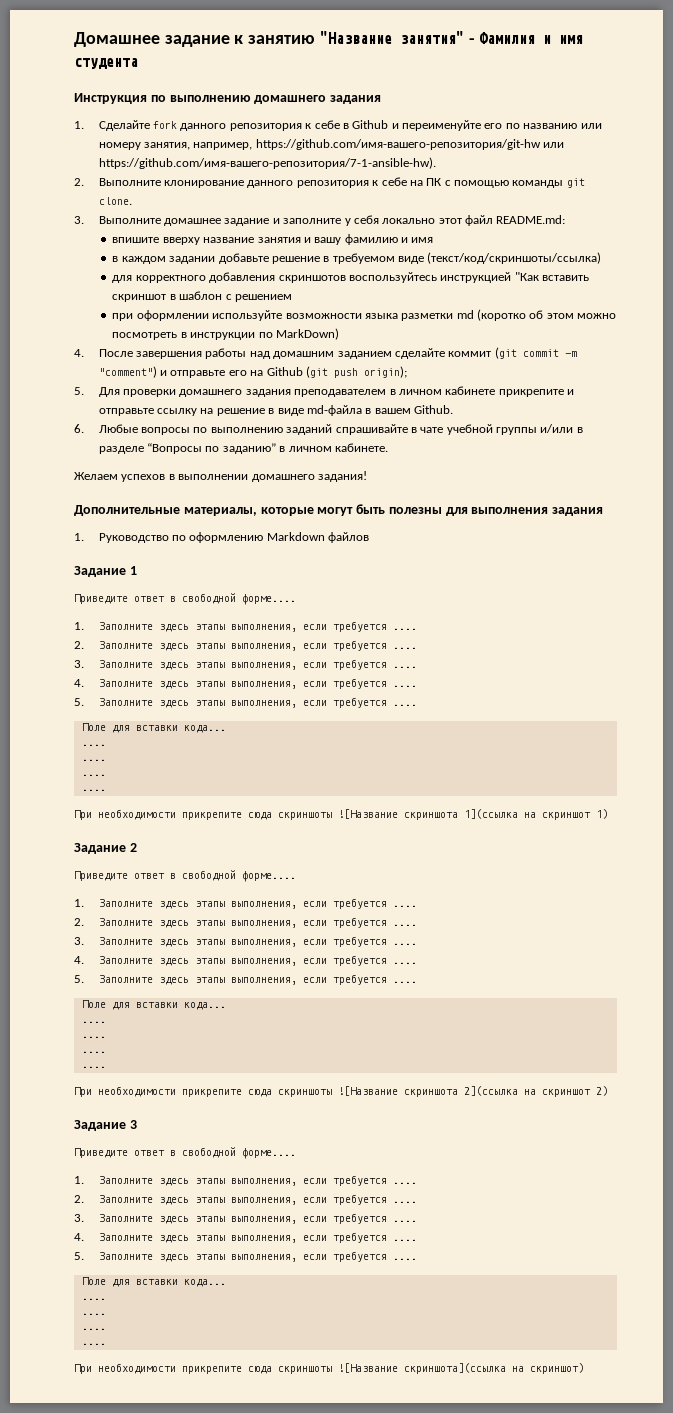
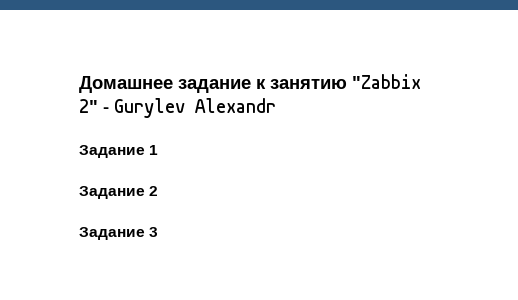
- Домашнее задание к занятию "Название занятия" - Фамилия и имя студента
- Инструкция по выполнению домашнего задания
- 1. Сделайте fork данного репозитория к себе в Github и переименуйте его по названию или номеру занятия, например, https://github.com/имя-вашего-репозитория/git-hw или https://github.com/имя-вашего-репозитория/7-1-ansible-hw).
- 2. Выполните клонирование данного репозитория к себе на ПК с помощью команды git clone.
- 3. Выполните домашнее задание и заполните у себя локально этот файл README.md:
- впишите вверху название занятия и вашу фамилию и имя
- в каждом задании добавьте решение в требуемом виде (текст/код/скриншоты/ссылка)
- для корректного добавления скриншотов воспользуйтесь инструкцией "Как вставить скриншот в шаблон с решением
- при оформлении используйте возможности языка разметки md (коротко об этом можно посмотреть в инструкции по MarkDown)
- 4. После завершения работы над домашним заданием сделайте коммит (git commit -m "comment") и отправьте его на Github (git push origin);
- 5. Для проверки домашнего задания преподавателем в личном кабинете прикрепите и отправьте ссылку на решение в виде md-файла в вашем Github.
- 6. Любые вопросы по выполнению заданий спрашивайте в чате учебной группы и/или в разделе “Вопросы по заданию” в личном кабинете.
- Желаем успехов в выполнении домашнего задания!
- Дополнительные материалы, которые могут быть полезны для выполнения задания
- 1. Руководство по оформлению Markdown файлов
+ Домашнее задание к занятию "Zabbix 2" - Gurylev Alexandr
  Задание 1
- Приведите ответ в свободной форме....
- 1. Заполните здесь этапы выполнения, если требуется ....
- 2. Заполните здесь этапы выполнения, если требуется ....
- 3. Заполните здесь этапы выполнения, если требуется ....
- 4. Заполните здесь этапы выполнения, если требуется ....
- 5. Заполните здесь этапы выполнения, если требуется ....
- Поле для вставки кода...
- ....
- ....
- ....
- ....
- При необходимости прикрепитe сюда скриншоты ![Название скриншота 1](ссылка на скриншот 1)
  Задание 2
- Приведите ответ в свободной форме....
- 1. Заполните здесь этапы выполнения, если требуется ....
- 2. Заполните здесь этапы выполнения, если требуется ....
- 3. Заполните здесь этапы выполнения, если требуется ....
- 4. Заполните здесь этапы выполнения, если требуется ....
- 5. Заполните здесь этапы выполнения, если требуется ....
- Поле для вставки кода...
- ....
- ....
- ....
- ....
- При необходимости прикрепитe сюда скриншоты ![Название скриншота 2](ссылка на скриншот 2)
  Задание 3
- Приведите ответ в свободной форме....
- 1. Заполните здесь этапы выполнения, если требуется ....
- 2. Заполните здесь этапы выполнения, если требуется ....
- 3. Заполните здесь этапы выполнения, если требуется ....
- 4. Заполните здесь этапы выполнения, если требуется ....
- 5. Заполните здесь этапы выполнения, если требуется ....
- Поле для вставки кода...
- ....
- ....
- ....
- ....
- При необходимости прикрепитe сюда скриншоты ![Название скриншота](ссылка на скриншот)

